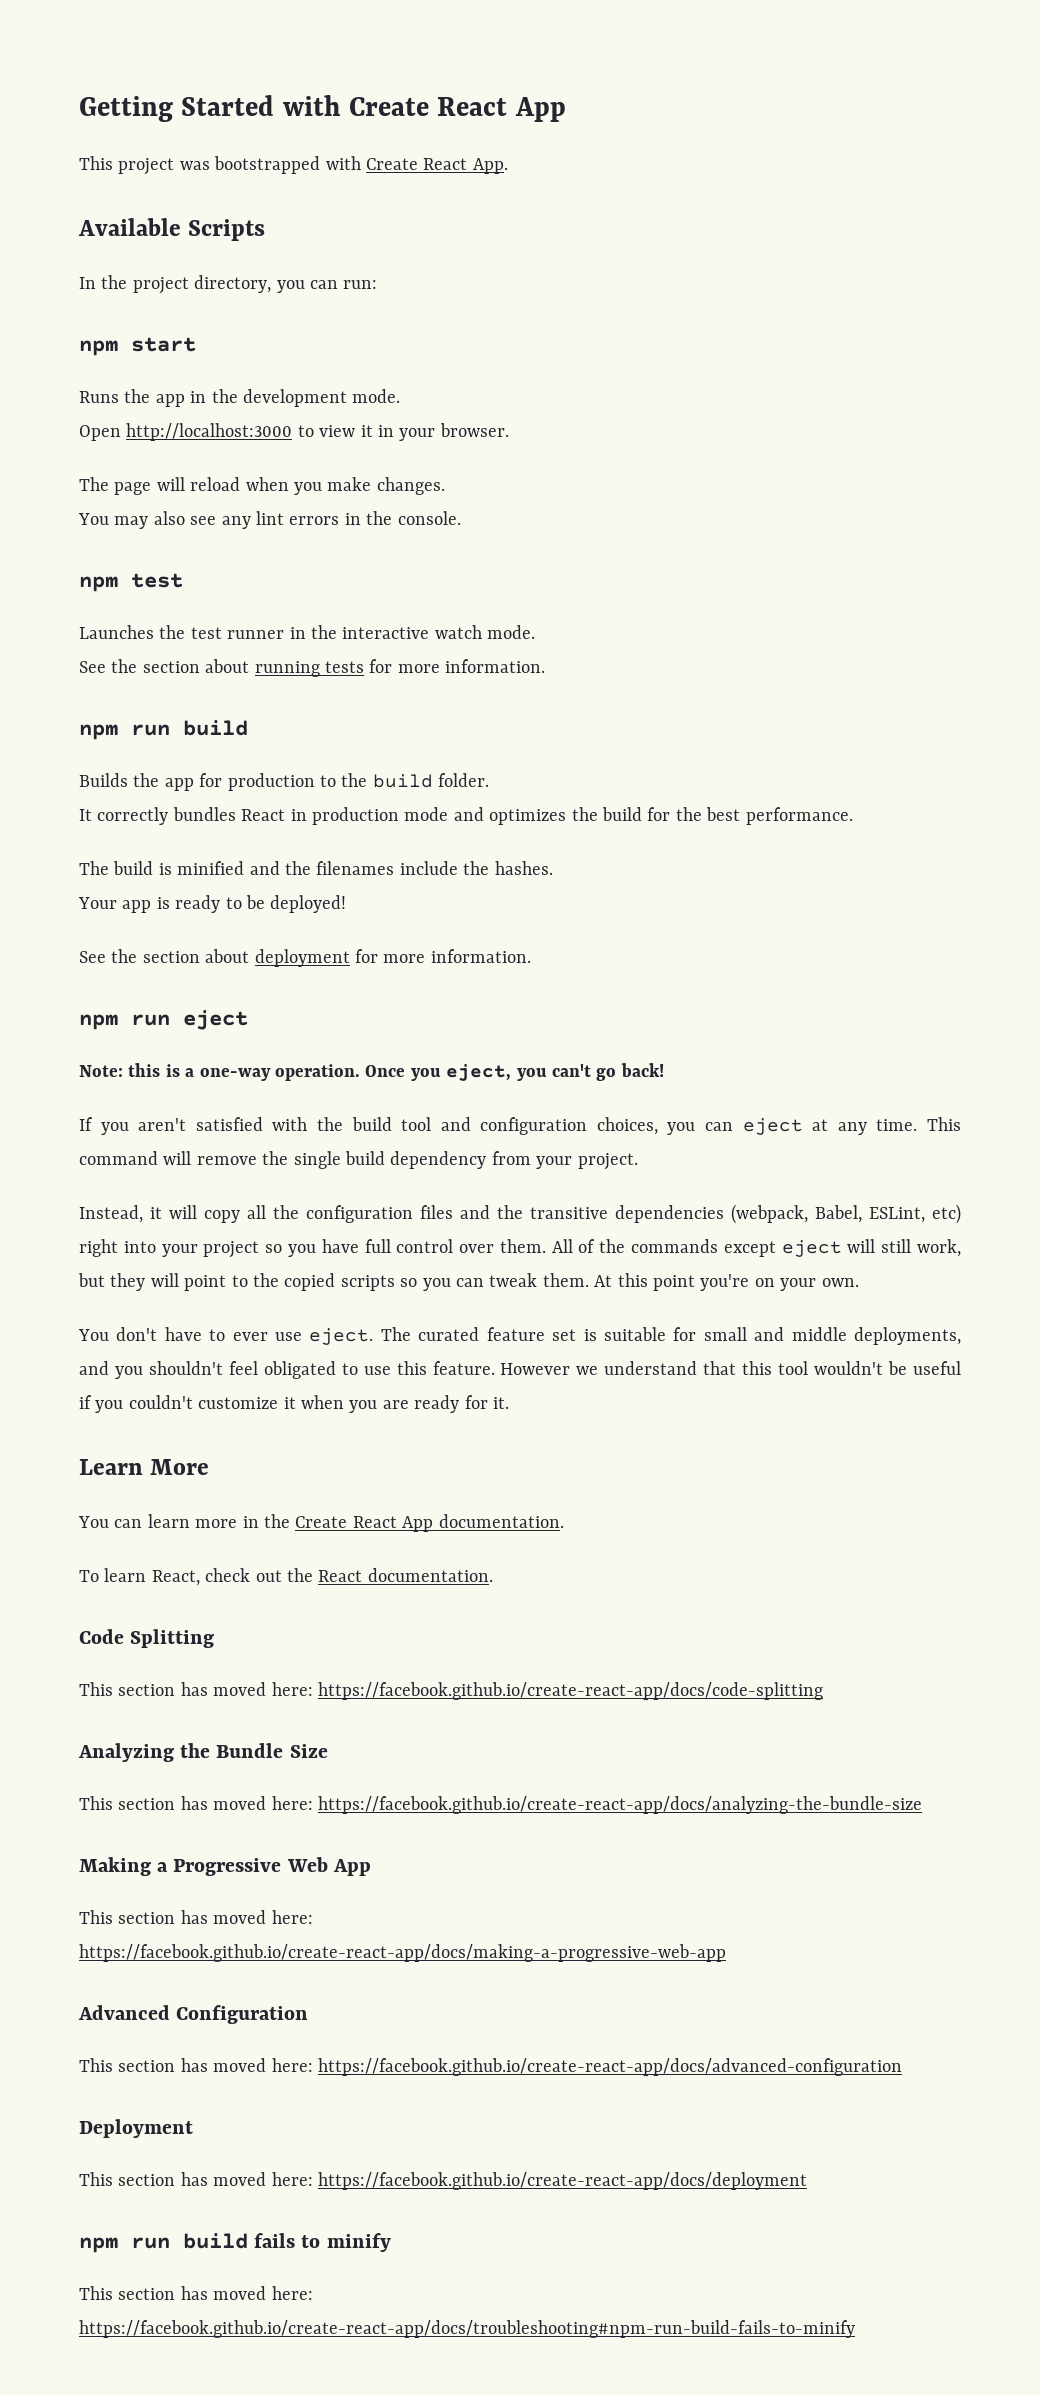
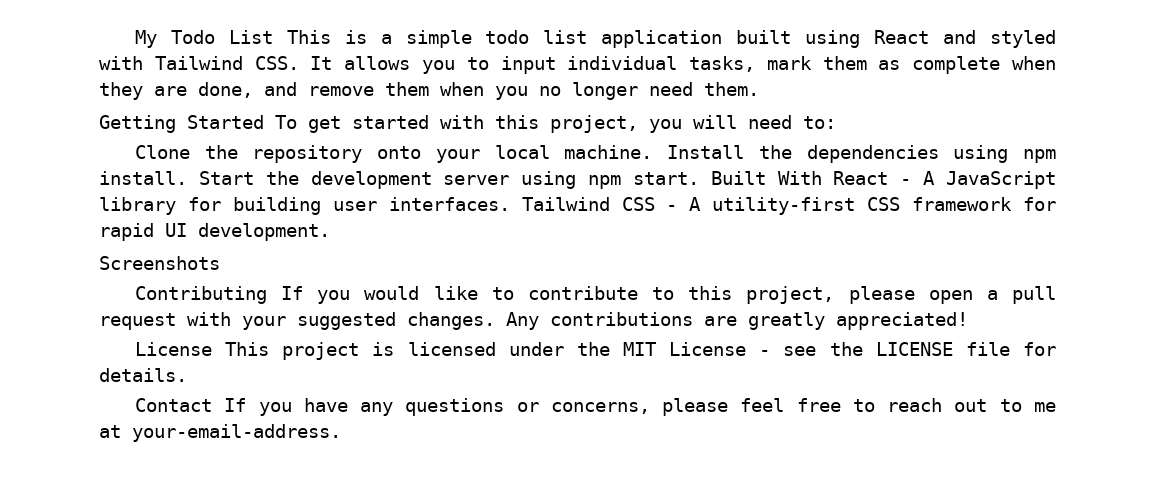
- Getting Started with Create React App
- This project was bootstrapped with Create React App.
- Available Scripts
- In the project directory, you can run:
- npm start
- Runs the app in the development mode.
- Open http://localhost:3000 to view it in your browser.
- The page will reload when you make changes.
- You may also see any lint errors in the console.
- npm test
- Launches the test runner in the interactive watch mode.
- See the section about running tests for more information.
- npm run build
- Builds the app for production to the build folder.
- It correctly bundles React in production mode and optimizes the build for the best performance.
- The build is minified and the filenames include the hashes.
- Your app is ready to be deployed!
- See the section about deployment for more information.
- npm run eject
- Note: this is a one-way operation. Once you eject, you can't go back!
- If you aren't satisfied with the build tool and configuration choices, you can eject at any time. This command will remove the single build dependency from your project.
- Instead, it will copy all the configuration files and the transitive dependencies (webpack, Babel, ESLint, etc) right into your project so you have full control over them. All of the commands except eject will still work, but they will point to the copied scripts so you can tweak them. At this point you're on your own.
- You don't have to ever use eject. The curated feature set is suitable for small and middle deployments, and you shouldn't feel obligated to use this feature. However we understand that this tool wouldn't be useful if you couldn't customize it when you are ready for it.
- Learn More
- You can learn more in the Create React App documentation.
- To learn React, check out the React documentation.
- Code Splitting
- This section has moved here: https://facebook.github.io/create-react-app/docs/code-splitting
- Analyzing the Bundle Size
- This section has moved here: https://facebook.github.io/create-react-app/docs/analyzing-the-bundle-size
- Making a Progressive Web App
- This section has moved here: https://facebook.github.io/create-react-app/docs/making-a-progressive-web-app
- Advanced Configuration
- This section has moved here: https://facebook.github.io/create-react-app/docs/advanced-configuration
- Deployment
- This section has moved here: https://facebook.github.io/create-react-app/docs/deployment
- npm run build fails to minify
- This section has moved here: https://facebook.github.io/create-react-app/docs/troubleshooting#npm-run-build-fails-to-minify
+ My Todo List This is a simple todo list application built using React and styled with Tailwind CSS. It allows you to input individual tasks, mark them as complete when they are done, and remove them when you no longer need them.
+ Getting Started To get started with this project, you will need to:
+ Clone the repository onto your local machine. Install the dependencies using npm install. Start the development server using npm start. Built With React - A JavaScript library for building user interfaces. Tailwind CSS - A utility-first CSS framework for rapid UI development.
+ Screenshots
+ Contributing If you would like to contribute to this project, please open a pull request with your suggested changes. Any contributions are greatly appreciated!
+ License This project is licensed under the MIT License - see the LICENSE file for details.
+ Contact If you have any questions or concerns, please feel free to reach out to me at your-email-address.

